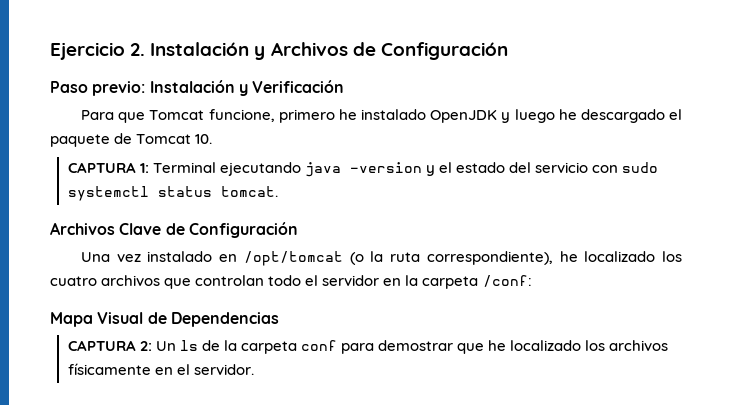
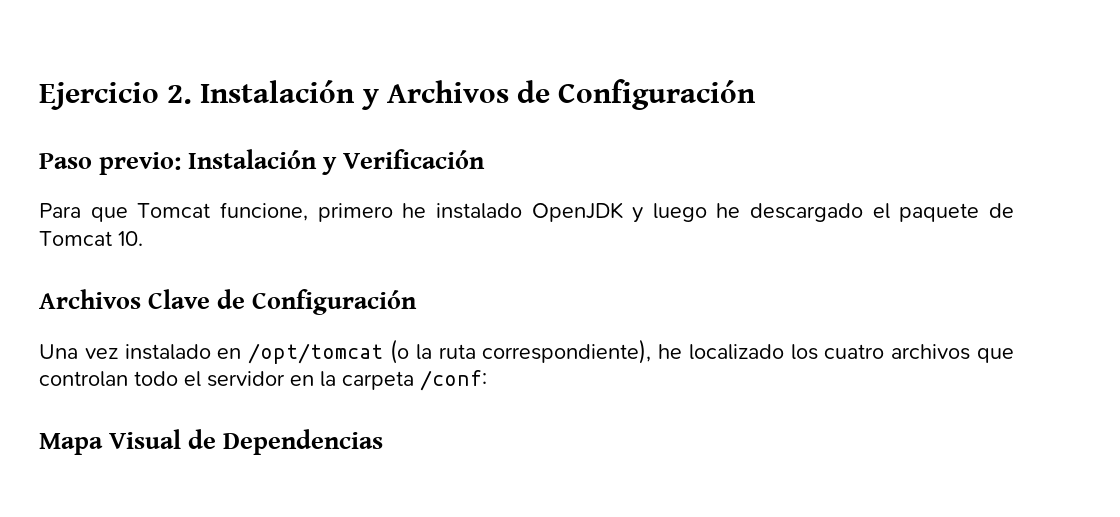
- CAPTURA 1: Terminal ejecutando java -version y el estado del servicio con sudo systemctl status tomcat.
- CAPTURA 2: Un ls de la carpeta conf para demostrar que he localizado los archivos físicamente en el servidor.

